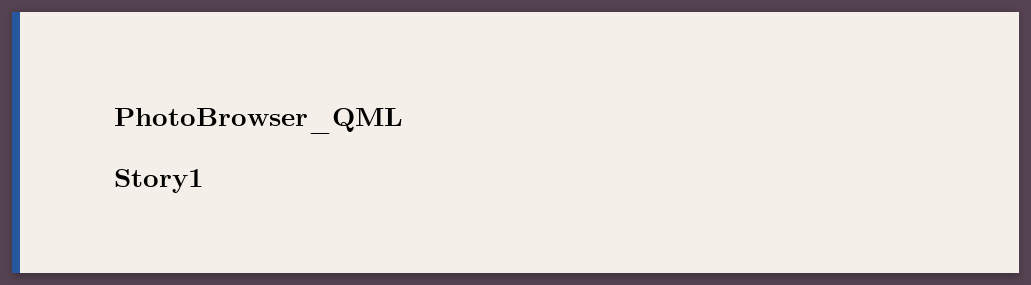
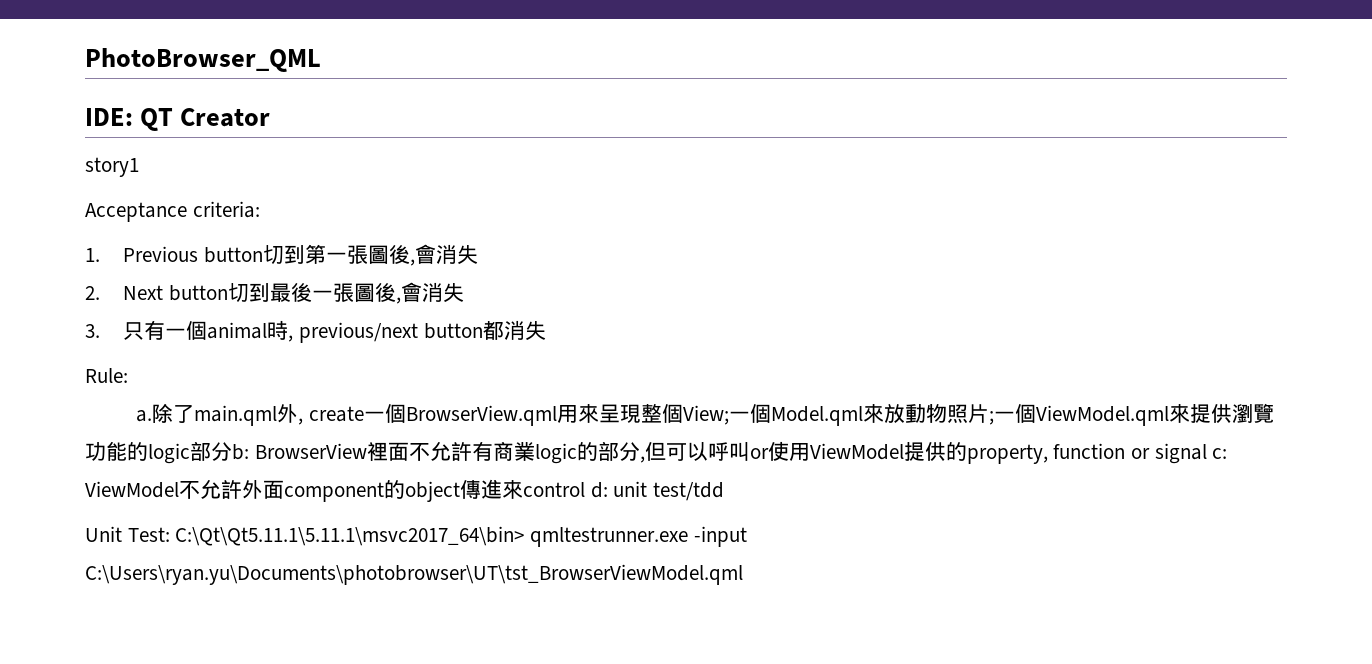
- Story1
+ IDE: QT Creator
+ story1
+ Acceptance criteria:
+ 1. Previous button切到第一張圖後,會消失
+ 2. Next button切到最後一張圖後,會消失
+ 3.只有一個animal時, previous/next button都消失
+ Rule:
+ a.除了main.qml外, create一個BrowserView.qml用來呈現整個View;一個Model.qml來放動物照片;一個ViewModel.qml來提供瀏覽功能的logic部分b: BrowserView裡面不允許有商業logic的部分,但可以呼叫or使用ViewModel提供的property, function or signal c: ViewModel不允許外面component的object傳進來control d: unit test/tdd
+ Unit Test: C:\Qt\Qt5.11.1\5.11.1\msvc2017_64\bin> qmltestrunner.exe -input C:\Users\ryan.yu\Documents\photobrowser\UT\tst_BrowserViewModel.qml

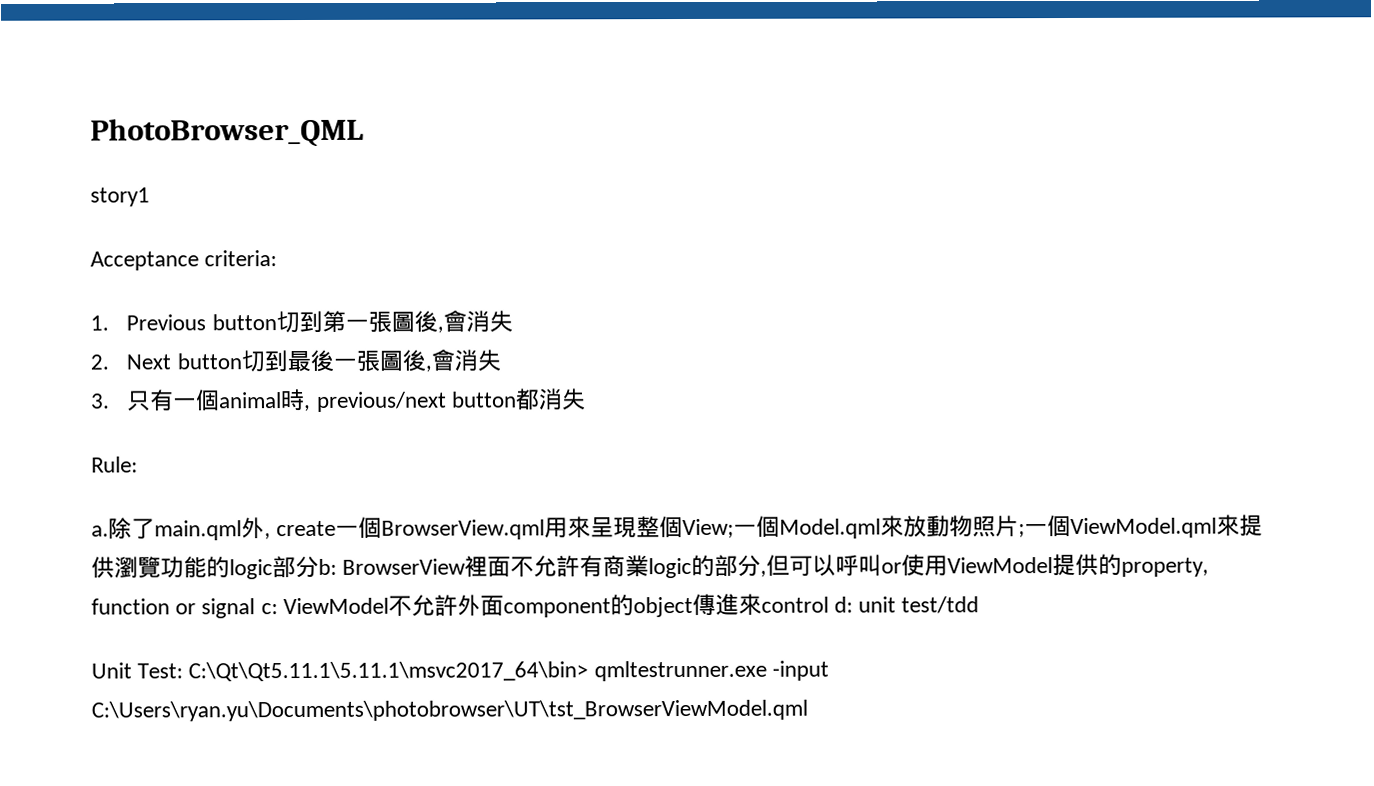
- IDE: QT Creator

